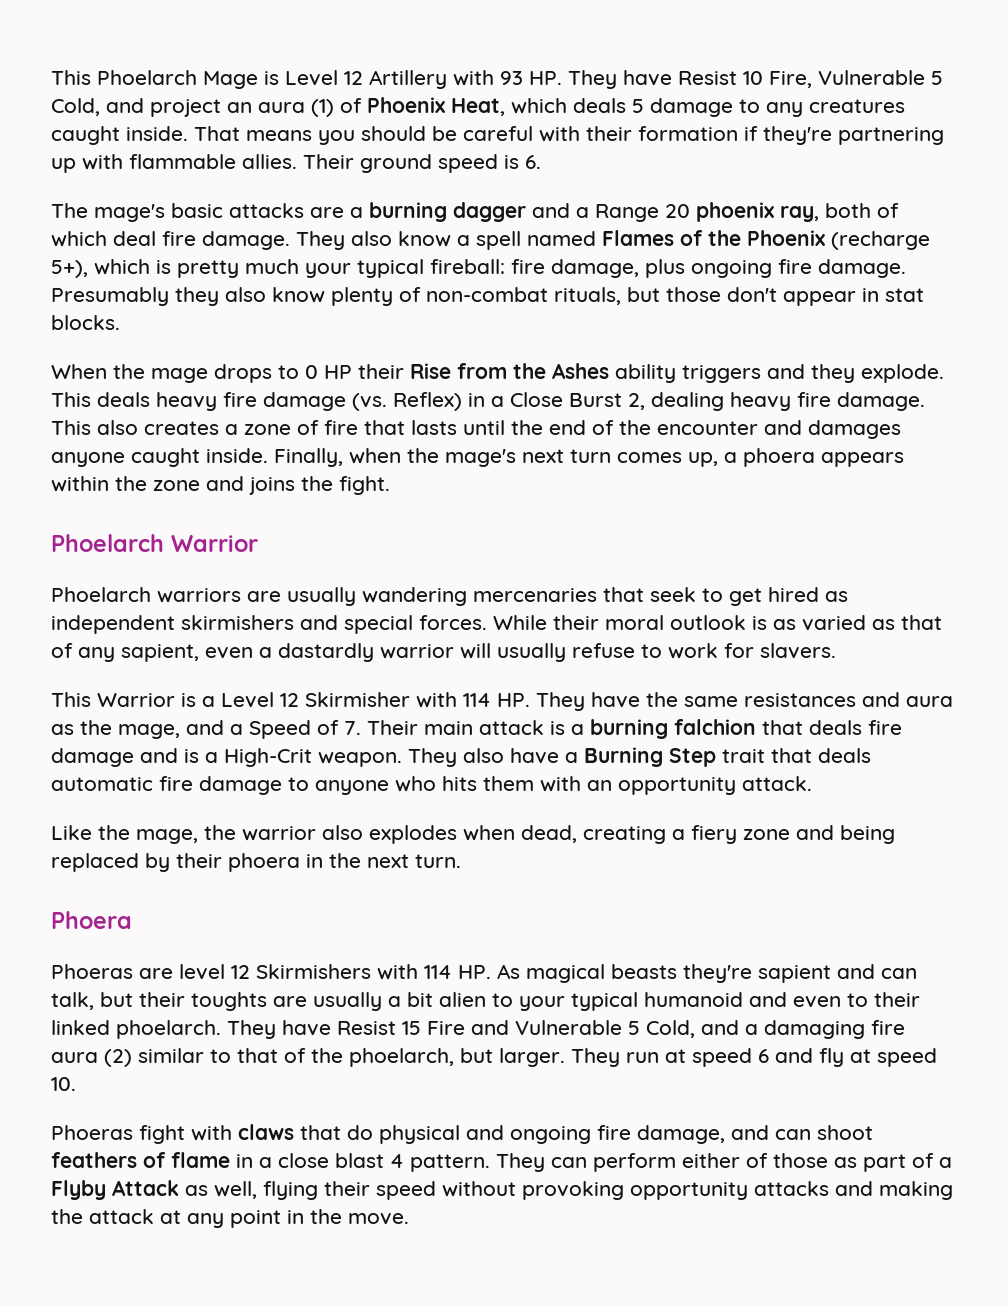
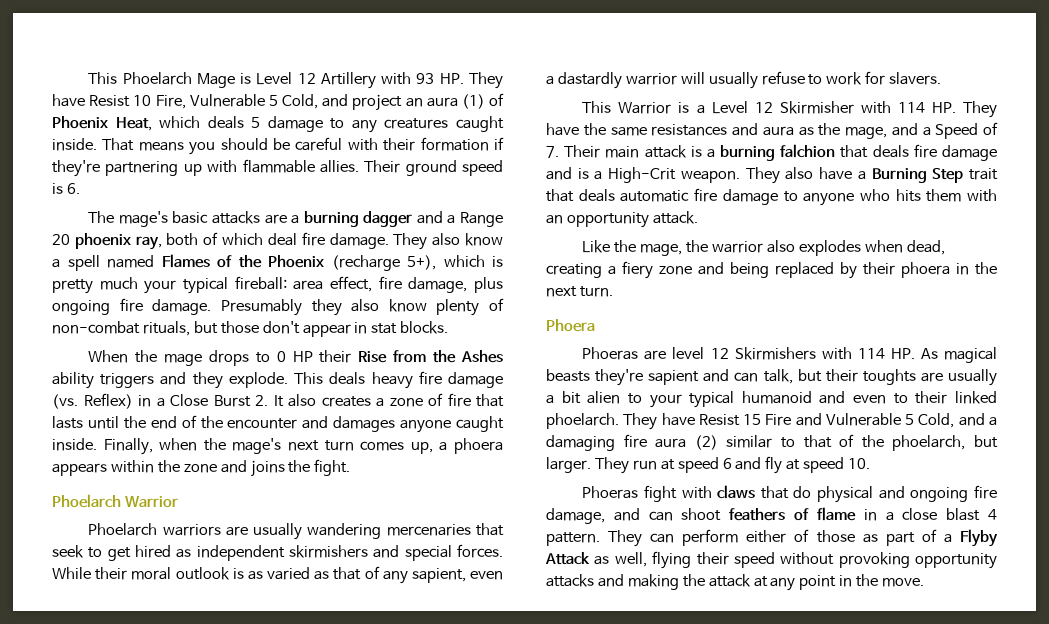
- They also know a spell named Flames of the Phoenix (recharge 5+), which is pretty much your typical fireball: fire damage, plus ongoing fire damage.
+ They also know a spell named Flames of the Phoenix (recharge 5+), which is pretty much your typical fireball: area effect, fire damage, plus ongoing fire damage.
- This deals heavy fire damage (vs. Reflex) in a Close Burst 2, dealing heavy fire damage. This also creates a zone of fire that lasts until the end of the encounter and damages anyone caught inside.
+ This deals heavy fire damage (vs. Reflex) in a Close Burst 2. It also creates a zone of fire that lasts until the end of the encounter and damages anyone caught inside.

